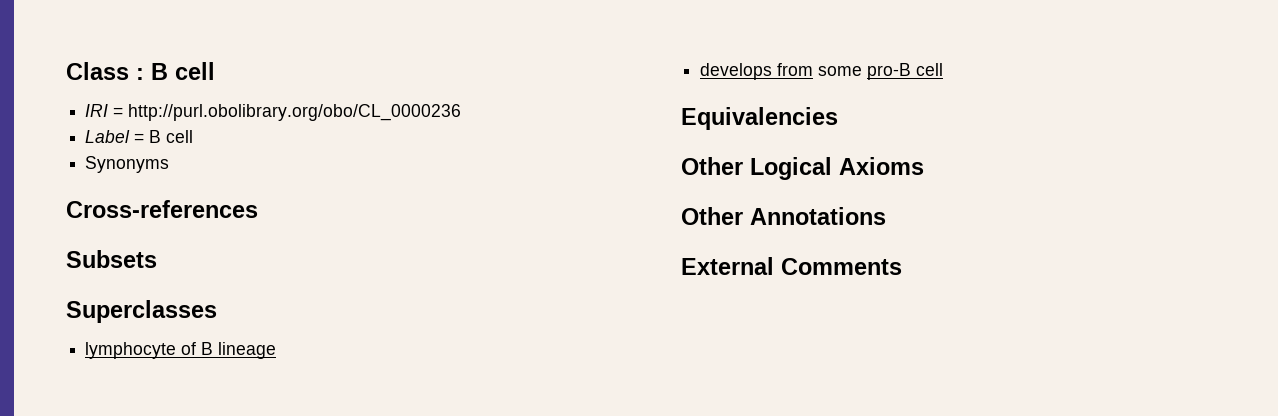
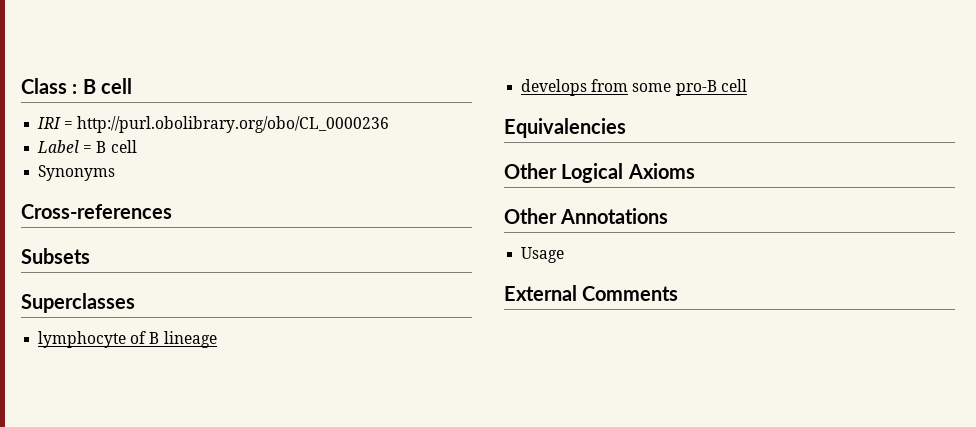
+ Usage

